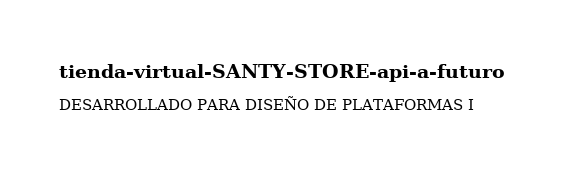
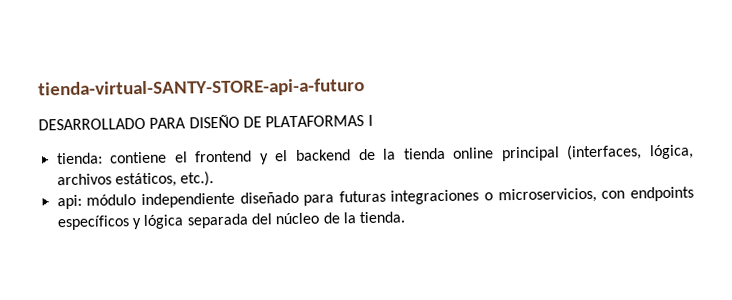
+ tienda: contiene el frontend y el backend de la tienda online principal (interfaces, lógica, archivos estáticos, etc.).
+ api: módulo independiente diseñado para futuras integraciones o microservicios, con endpoints específicos y lógica separada del núcleo de la tienda.

